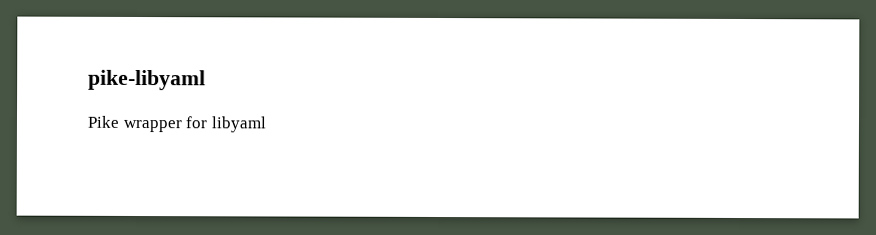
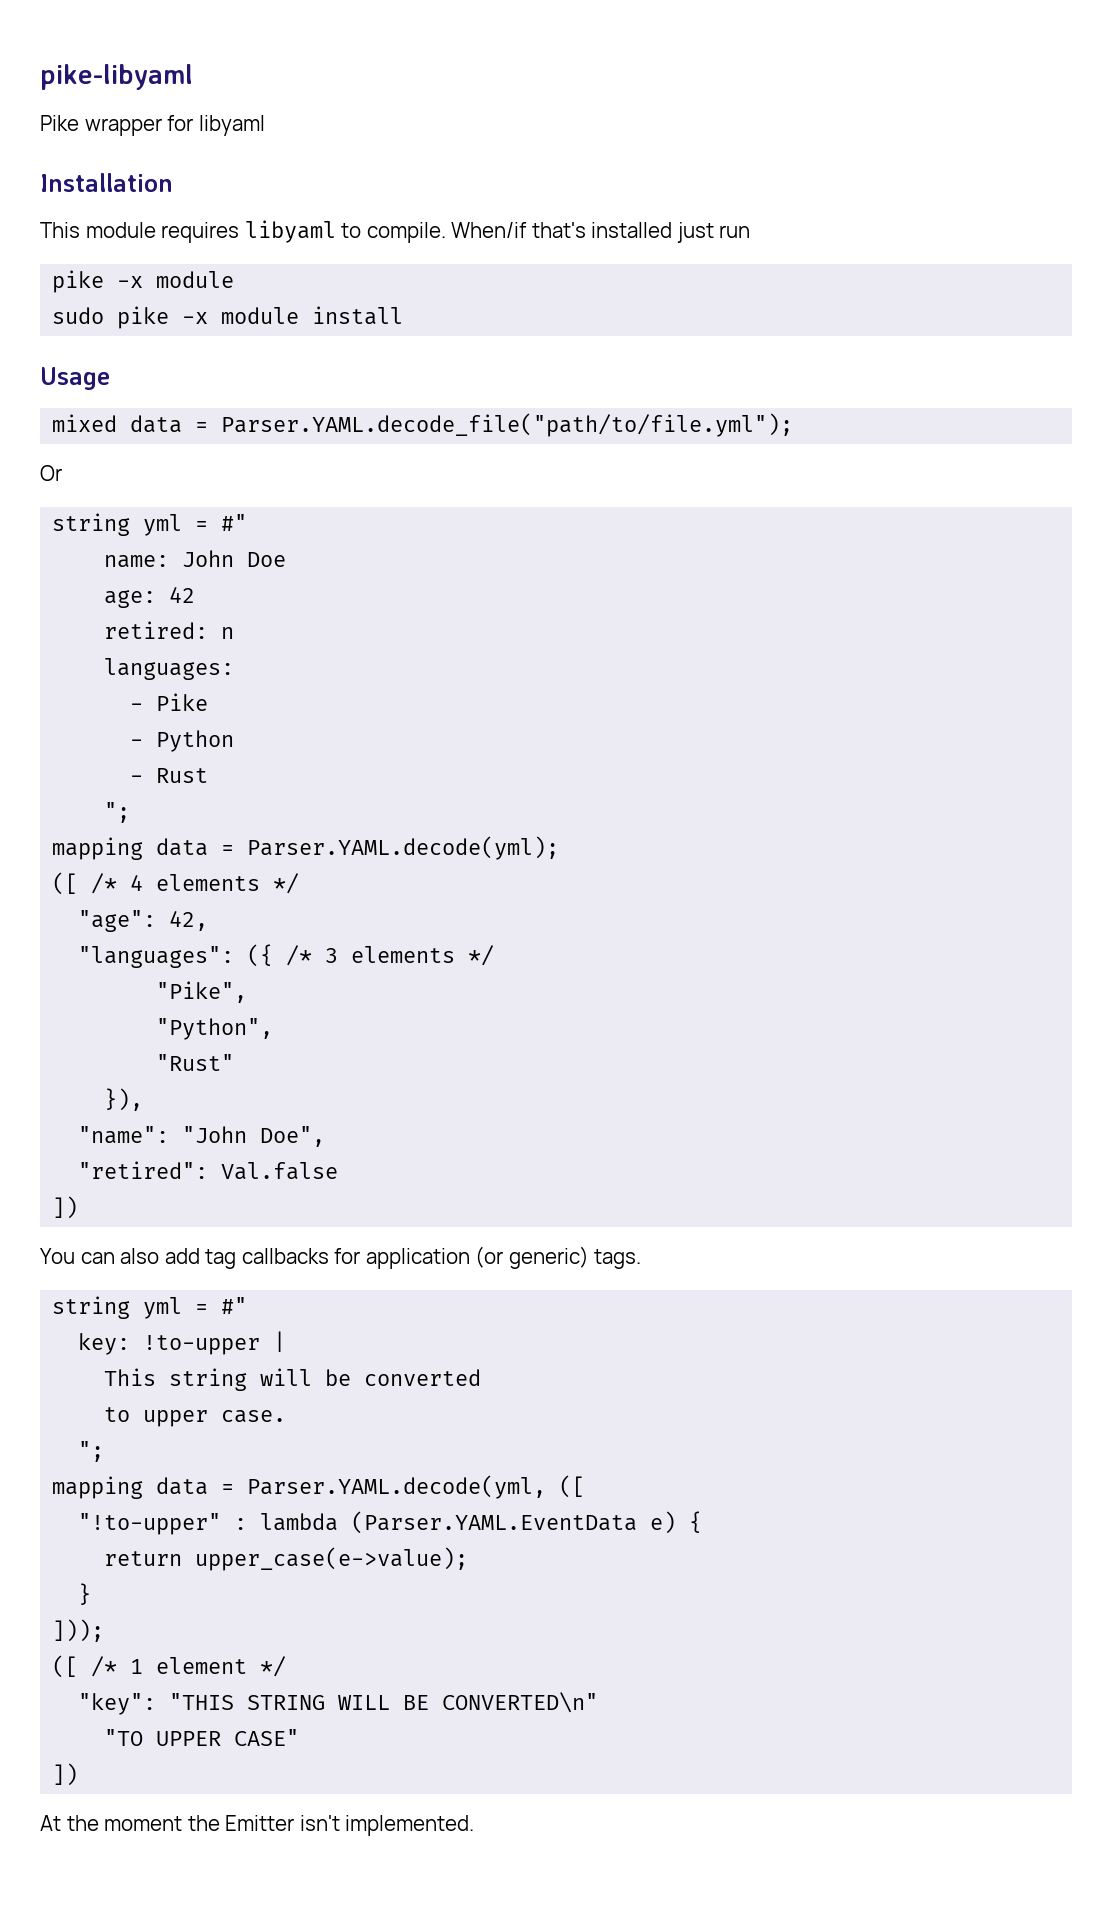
+ Installation
+ This module requires libyaml to compile. When/if that's installed just run
+ pike -x module
+ sudo pike -x module install
+ Usage
+ mixed data = Parser.YAML.decode_file("path/to/file.yml");
+ Or
+ string yml = #"
+ name: John Doe
+ age: 42
+ retired: n
+ languages:
+ - Pike
+ - Python
+ - Rust
+ ";
+ mapping data = Parser.YAML.decode(yml);
+ ([ /* 4 elements */
+ "age": 42,
+ "languages": ({ /* 3 elements */
+ "Pike",
+ "Python",
+ "Rust"
+ }),
+ "name": "John Doe",
+ "retired": Val.false
+ ])
+ You can also add tag callbacks for application (or generic) tags.
+ string yml = #"
+ key: !to-upper |
+ This string will be converted
+ to upper case.
+ ";
+ mapping data = Parser.YAML.decode(yml, ([
+ "!to-upper" : lambda (Parser.YAML.EventData e) {
+ return upper_case(e->value);
+ }
+ ]));
+ ([ /* 1 element */
+ "key": "THIS STRING WILL BE CONVERTED\n"
+ "TO UPPER CASE"
+ ])
+ At the moment the Emitter isn't implemented.

